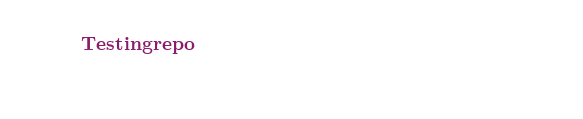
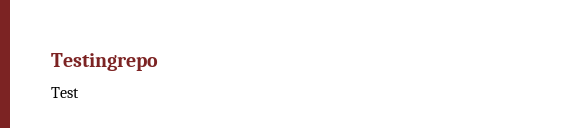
+ Test

